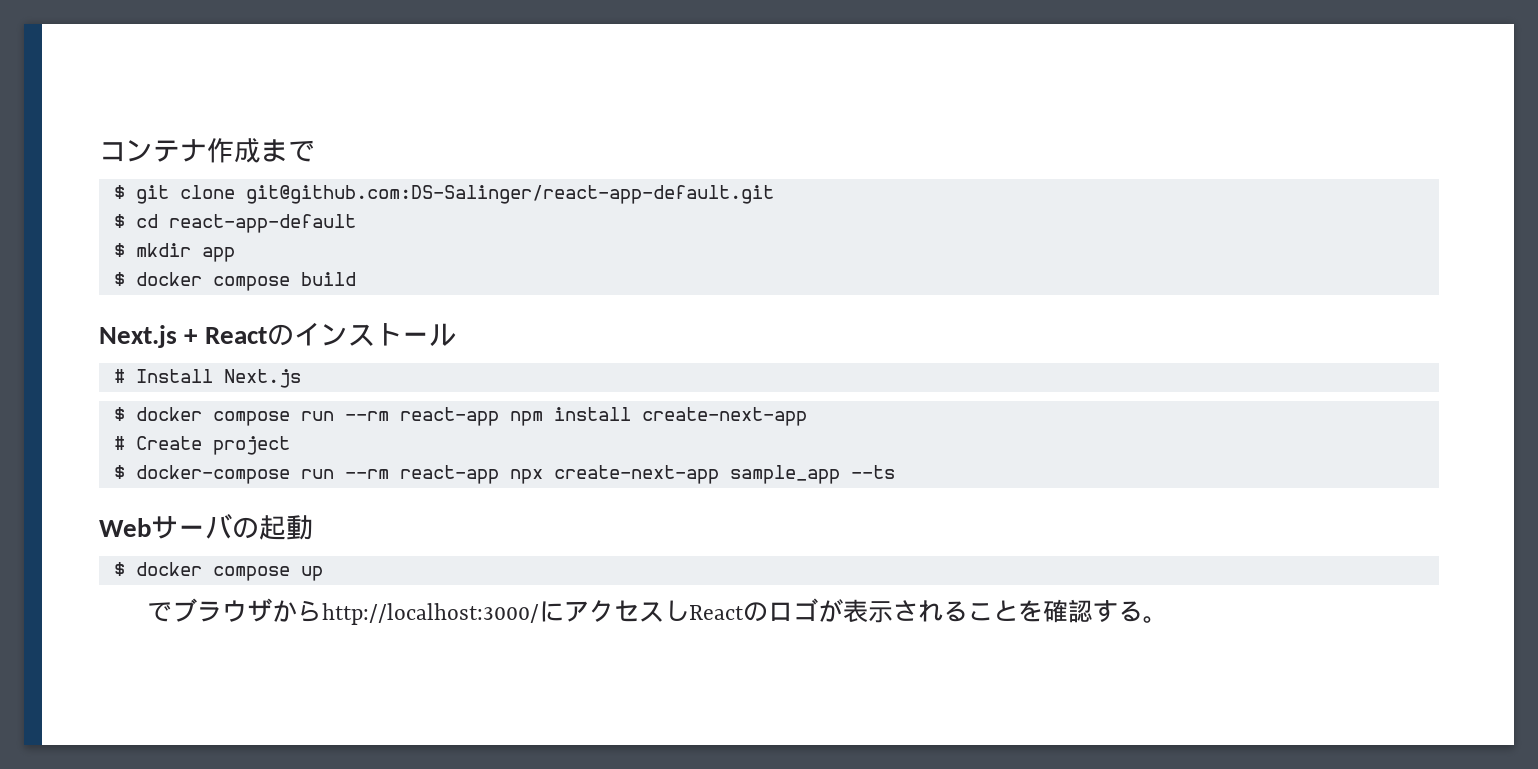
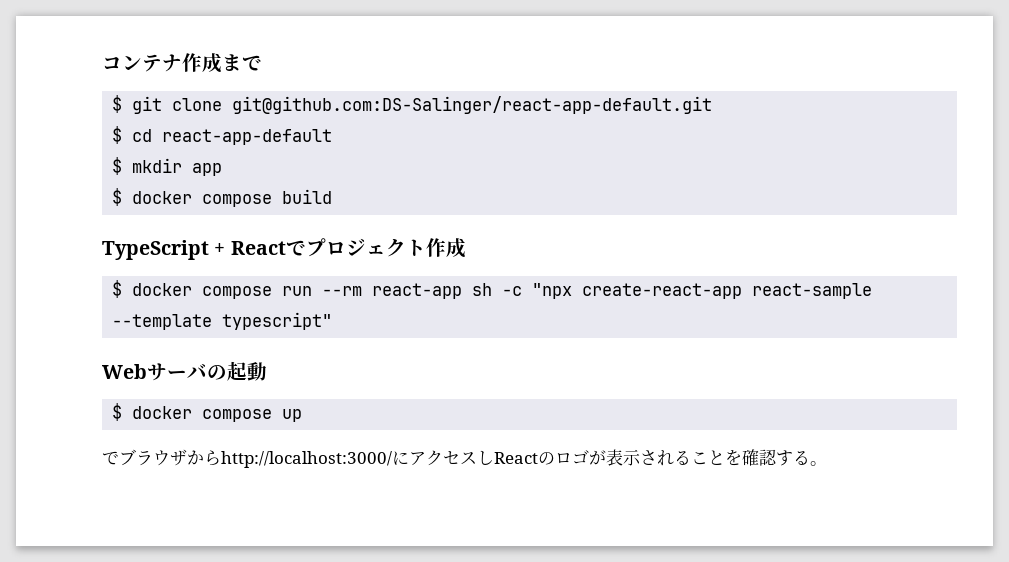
- Next.js + Reactのインストール
- # Install Next.js
+ TypeScript + Reactでプロジェクト作成
- $ docker compose run --rm react-app npm install create-next-app
- # Create project
- $ docker-compose run --rm react-app npx create-next-app sample_app --ts
+ $ docker compose run --rm react-app sh -c "npx create-react-app react-sample --template typescript"

